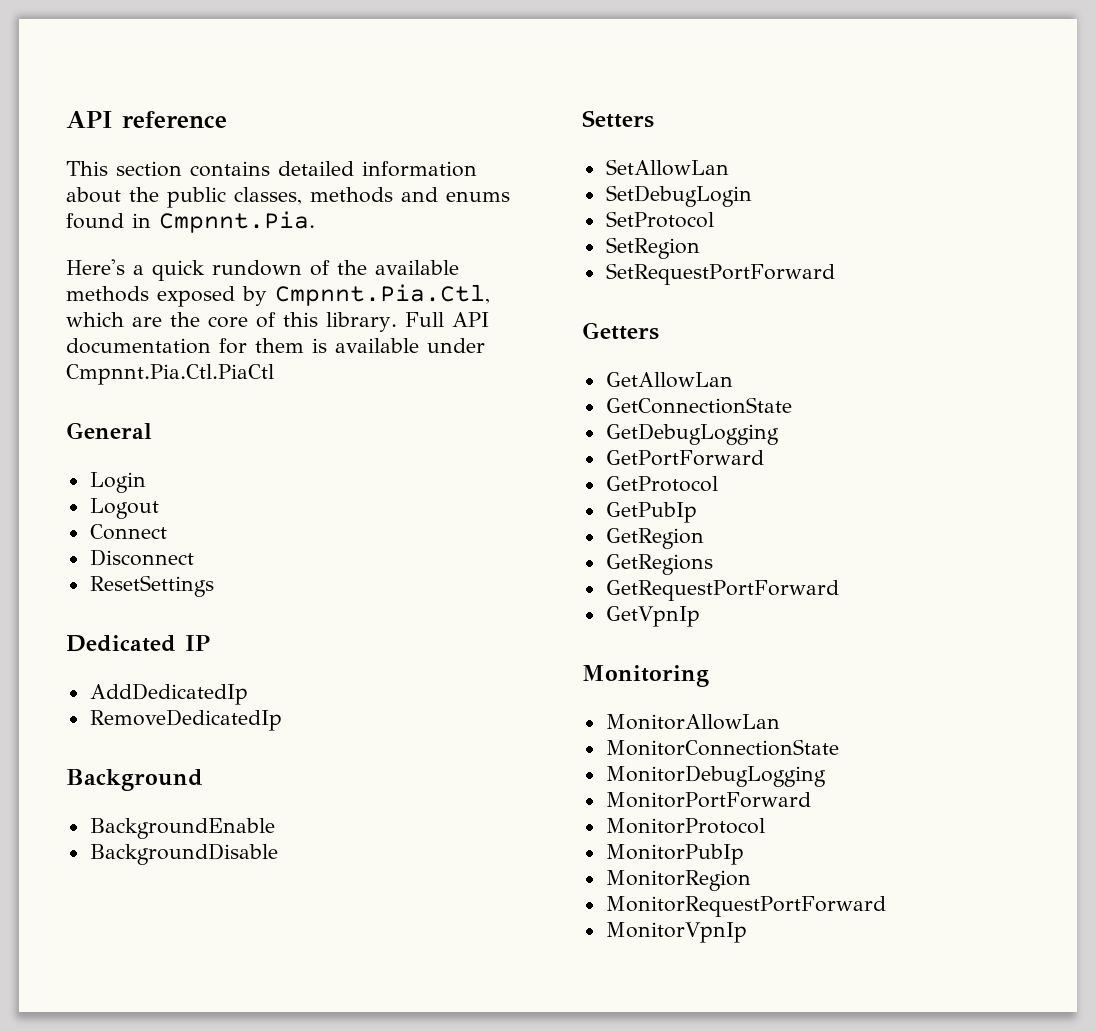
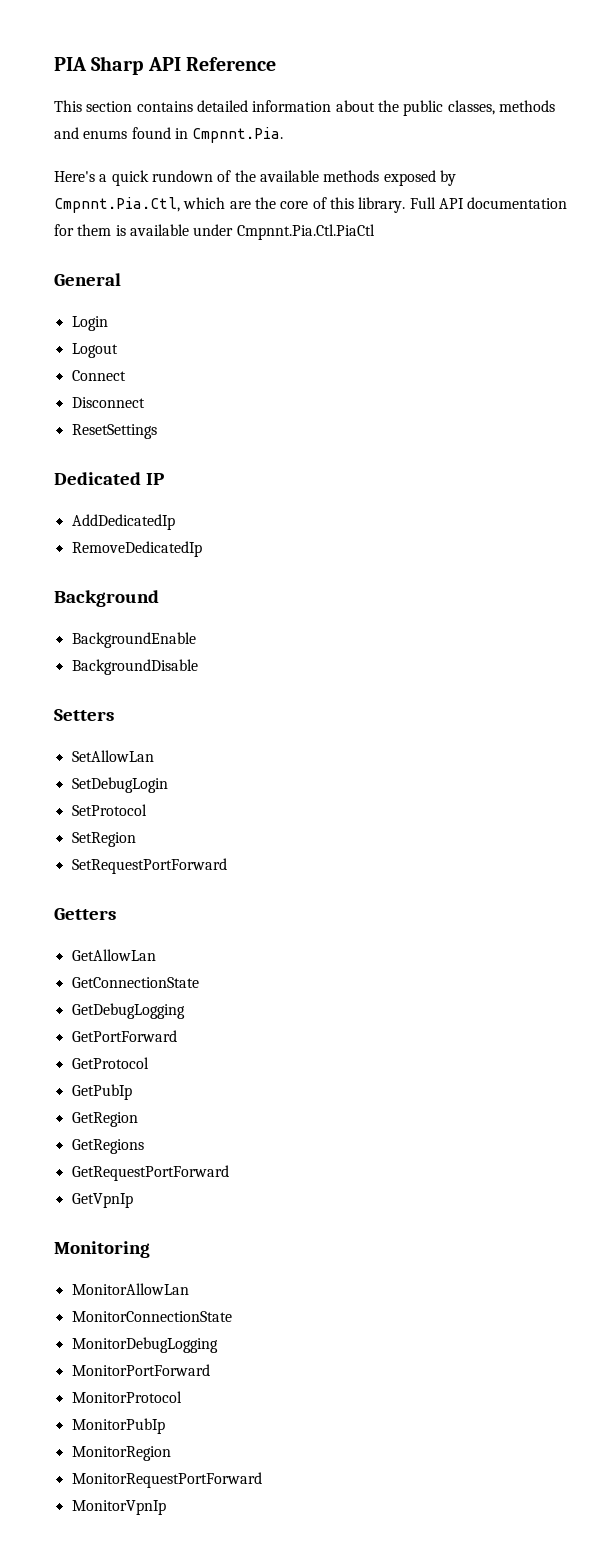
- API reference
+ PIA Sharp API Reference

